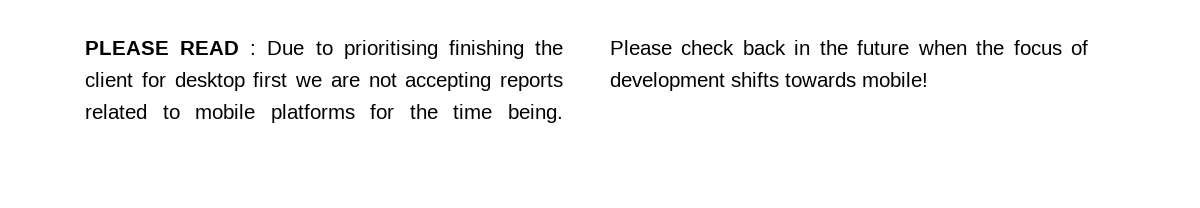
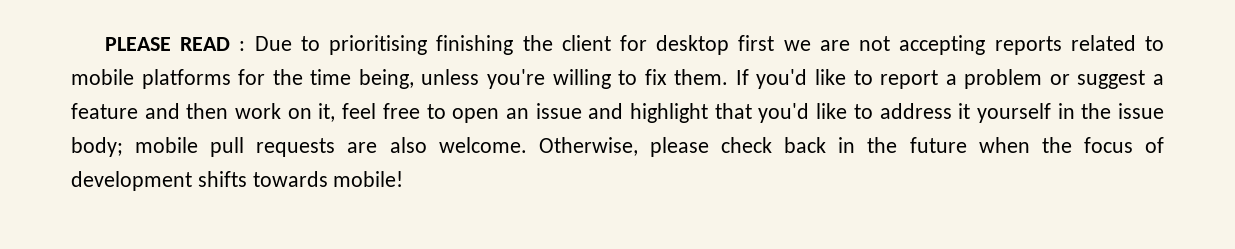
- PLEASE READ : Due to prioritising finishing the client for desktop first we are not accepting reports related to mobile platforms for the time being. Please check back in the future when the focus of development shifts towards mobile!
+ PLEASE READ : Due to prioritising finishing the client for desktop first we are not accepting reports related to mobile platforms for the time being, unless you're willing to fix them. If you'd like to report a problem or suggest a feature and then work on it, feel free to open an issue and highlight that you'd like to address it yourself in the issue body; mobile pull requests are also welcome. Otherwise, please check back in the future when the focus of development shifts towards mobile!

